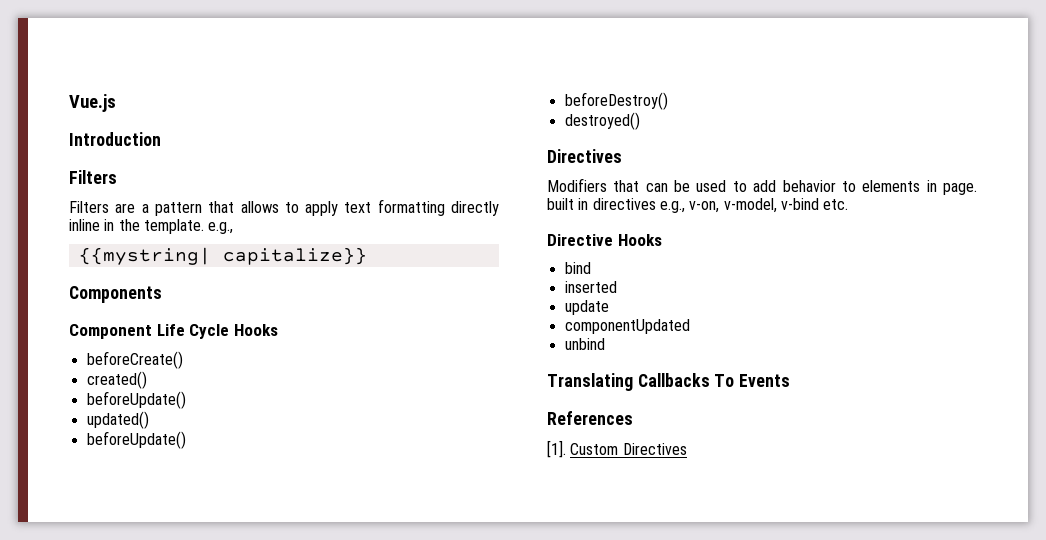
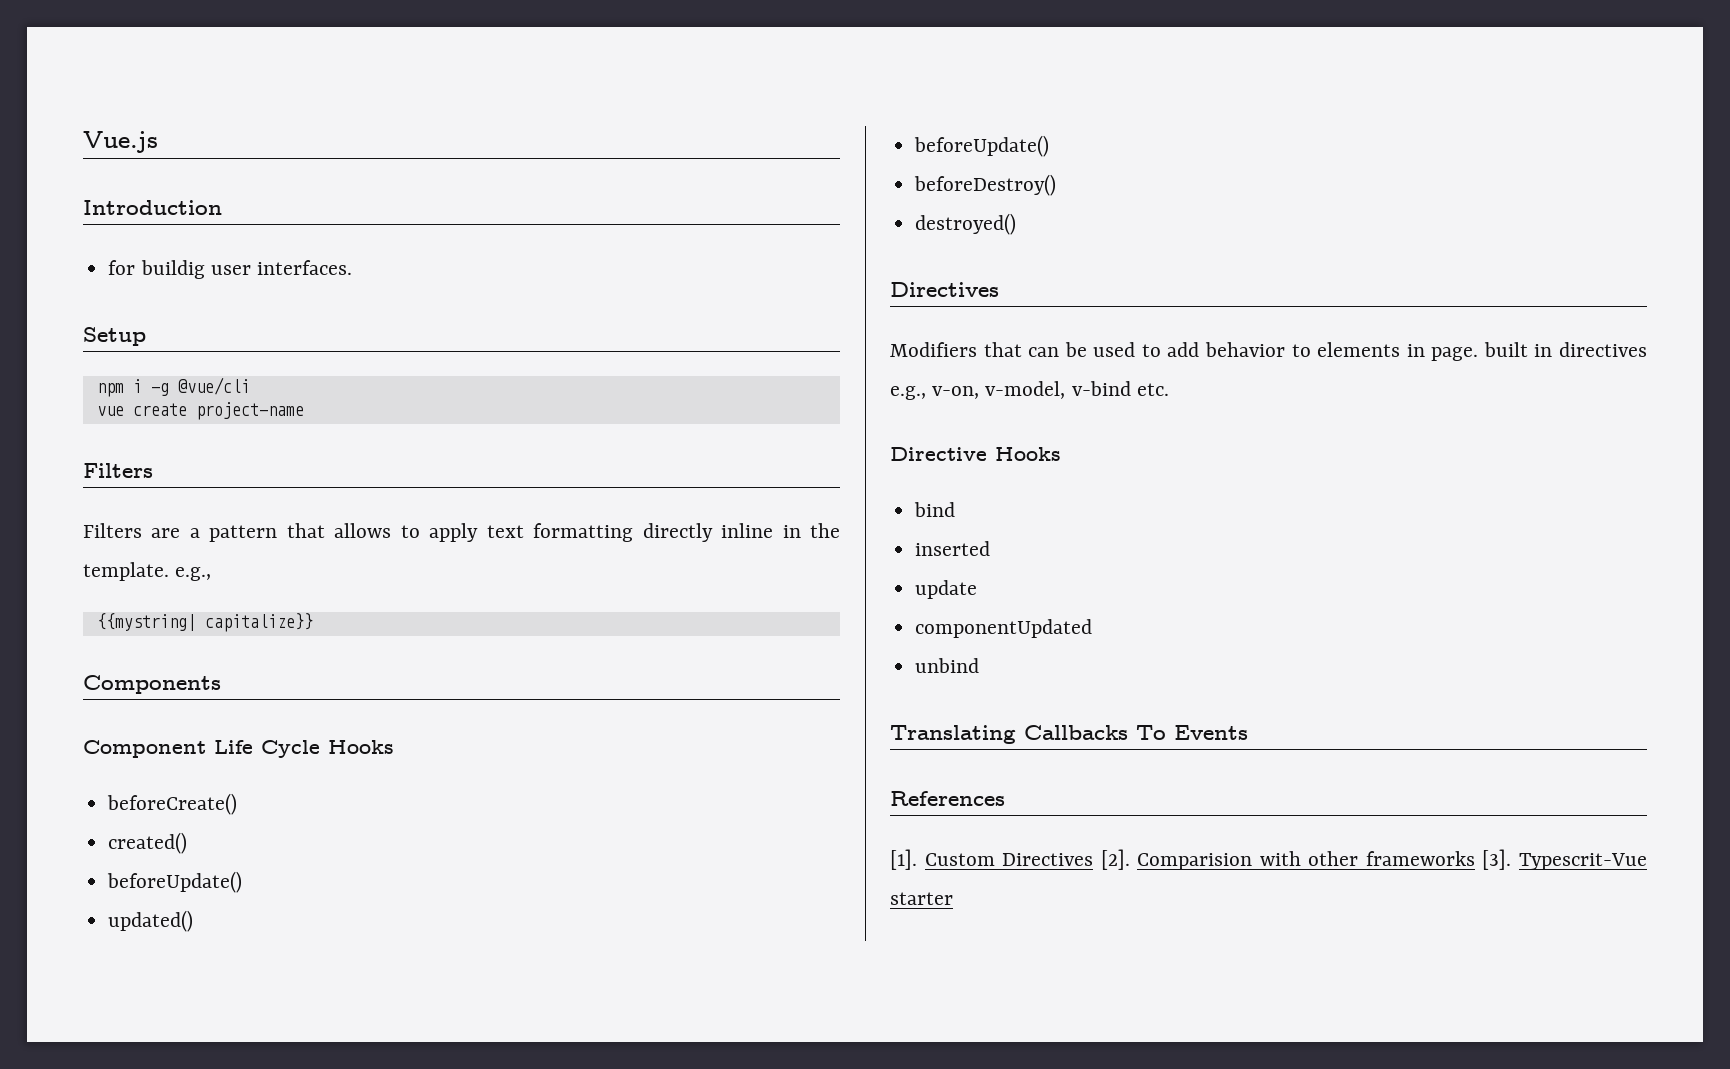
+ for buildig user interfaces.
+ Setup
+ npm i -g @vue/cli
+ vue create project-name
- Custom Directives
+ Custom Directives [2]. Comparision with other frameworks [3]. Typescrit-Vue starter

